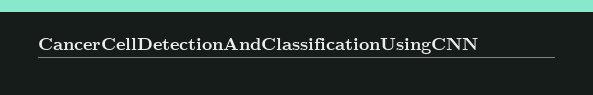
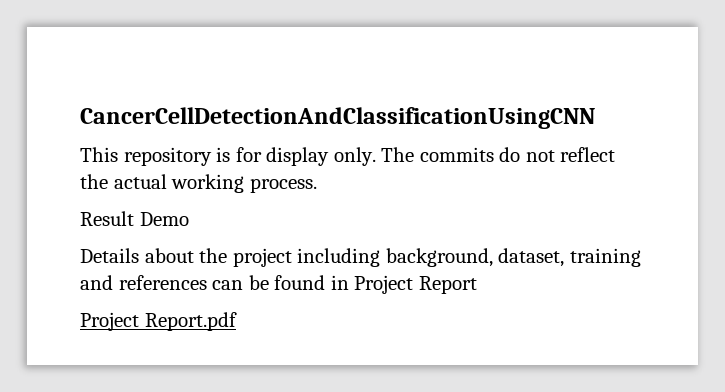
+ This repository is for display only. The commits do not reflect the actual working process.
+ Result Demo
+ Details about the project including background, dataset, training and references can be found in Project Report
+ Project Report.pdf

